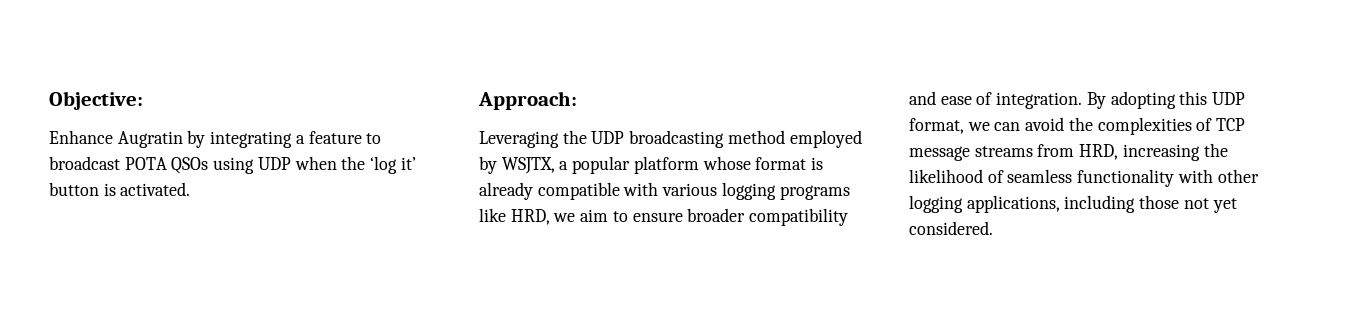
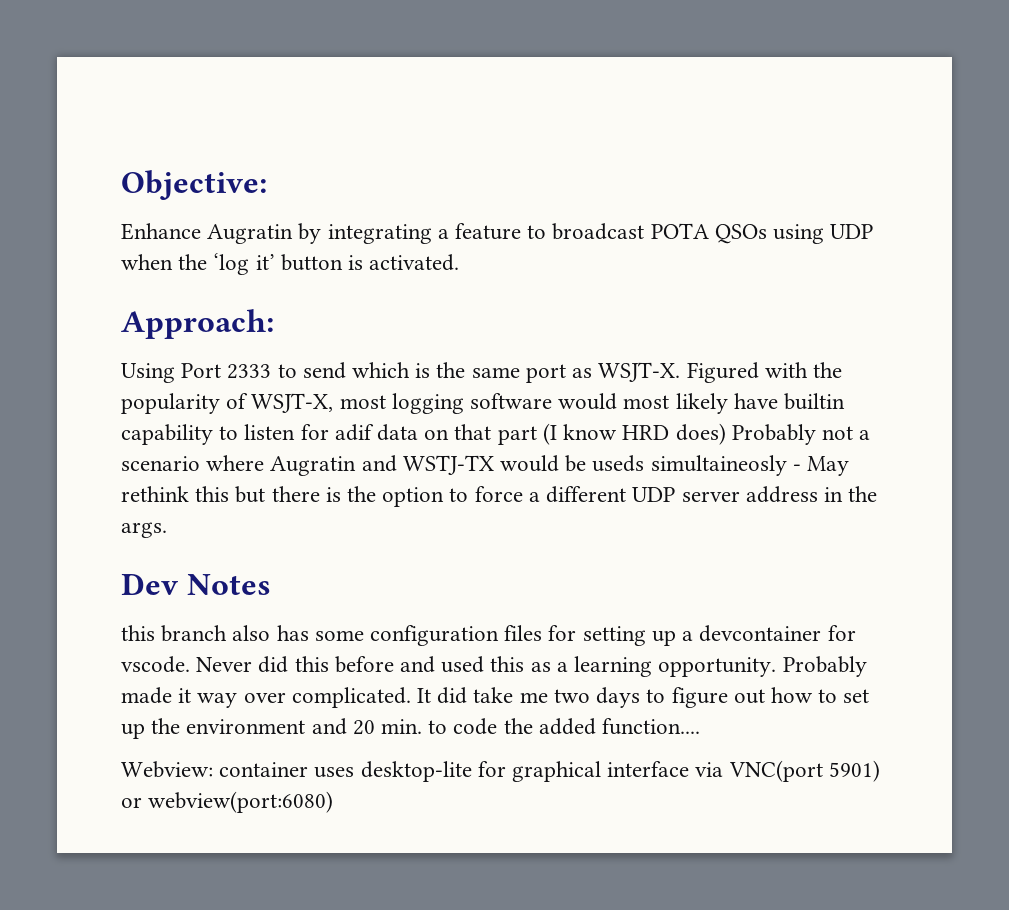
- Leveraging the UDP broadcasting method employed by WSJTX, a popular platform whose format is already compatible with various logging programs like HRD, we aim to ensure broader compatibility and ease of integration. By adopting this UDP format, we can avoid the complexities of TCP message streams from HRD, increasing the likelihood of seamless functionality with other logging applications, including those not yet considered.
+ Using Port 2333 to send which is the same port as WSJT-X. Figured with the popularity of WSJT-X, most logging software would most likely have builtin capability to listen for adif data on that part (I know HRD does) Probably not a scenario where Augratin and WSTJ-TX would be useds simultaineosly - May rethink this but there is the option to force a different UDP server address in the args.
+ Dev Notes
+ this branch also has some configuration files for setting up a devcontainer for vscode. Never did this before and used this as a learning opportunity. Probably made it way over complicated. It did take me two days to figure out how to set up the environment and 20 min. to code the added function....
+ Webview: container uses desktop-lite for graphical interface via VNC(port 5901) or webview(port:6080)

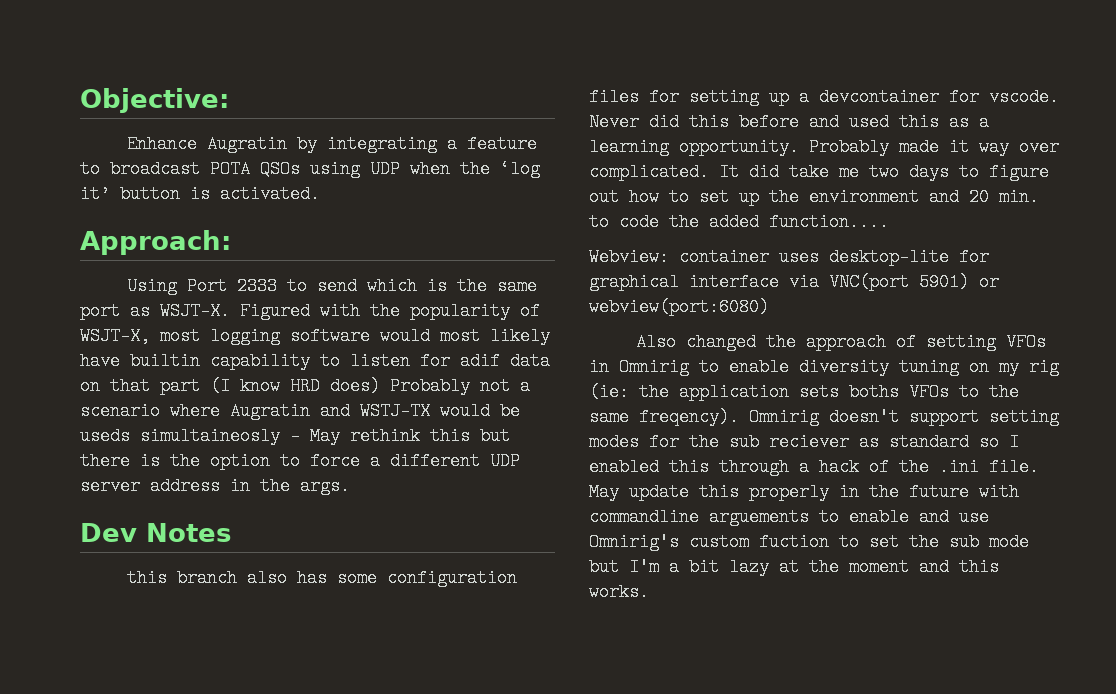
+ Also changed the approach of setting VFOs in Omnirig to enable diversity tuning on my rig (ie: the application sets boths VFOs to the same freqency). Omnirig doesn't support setting modes for the sub reciever as standard so I enabled this through a hack of the .ini file. May update this properly in the future with commandline arguements to enable and use Omnirig's custom fuction to set the sub mode but I'm a bit lazy at the moment and this works.

